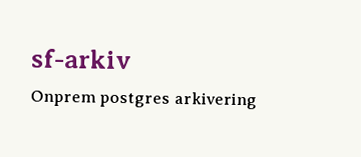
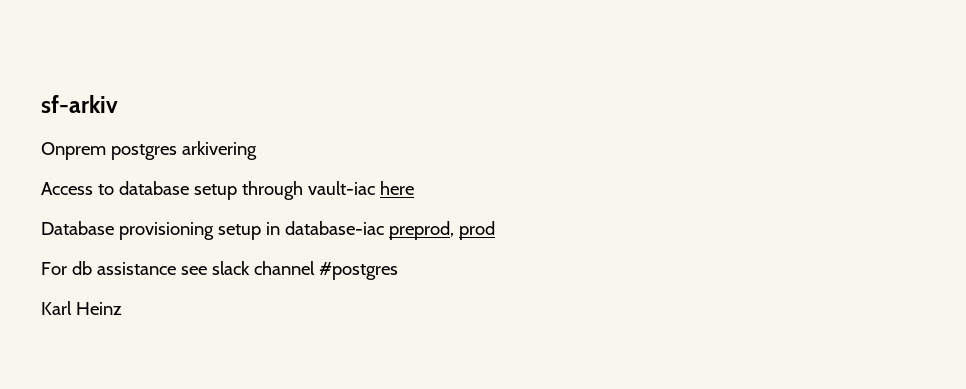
+ Access to database setup through vault-iac here
+ Database provisioning setup in database-iac preprod, prod
+ For db assistance see slack channel #postgres
+ Karl Heinz

